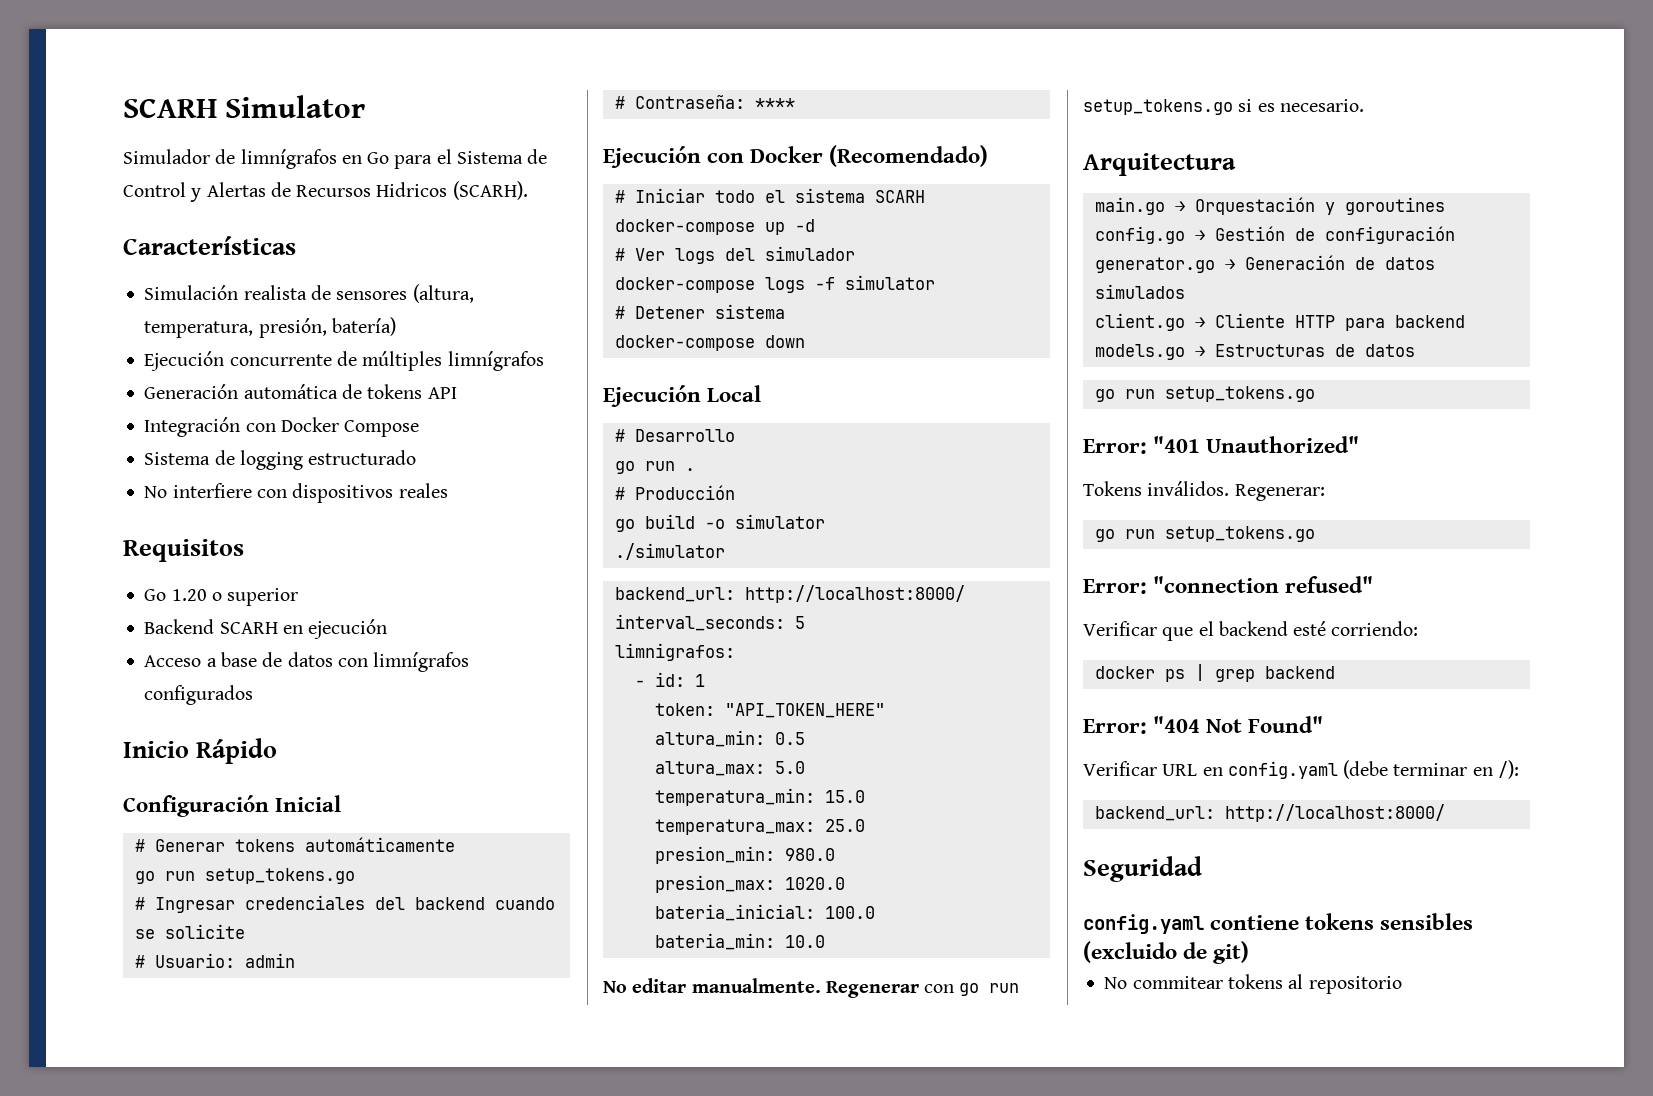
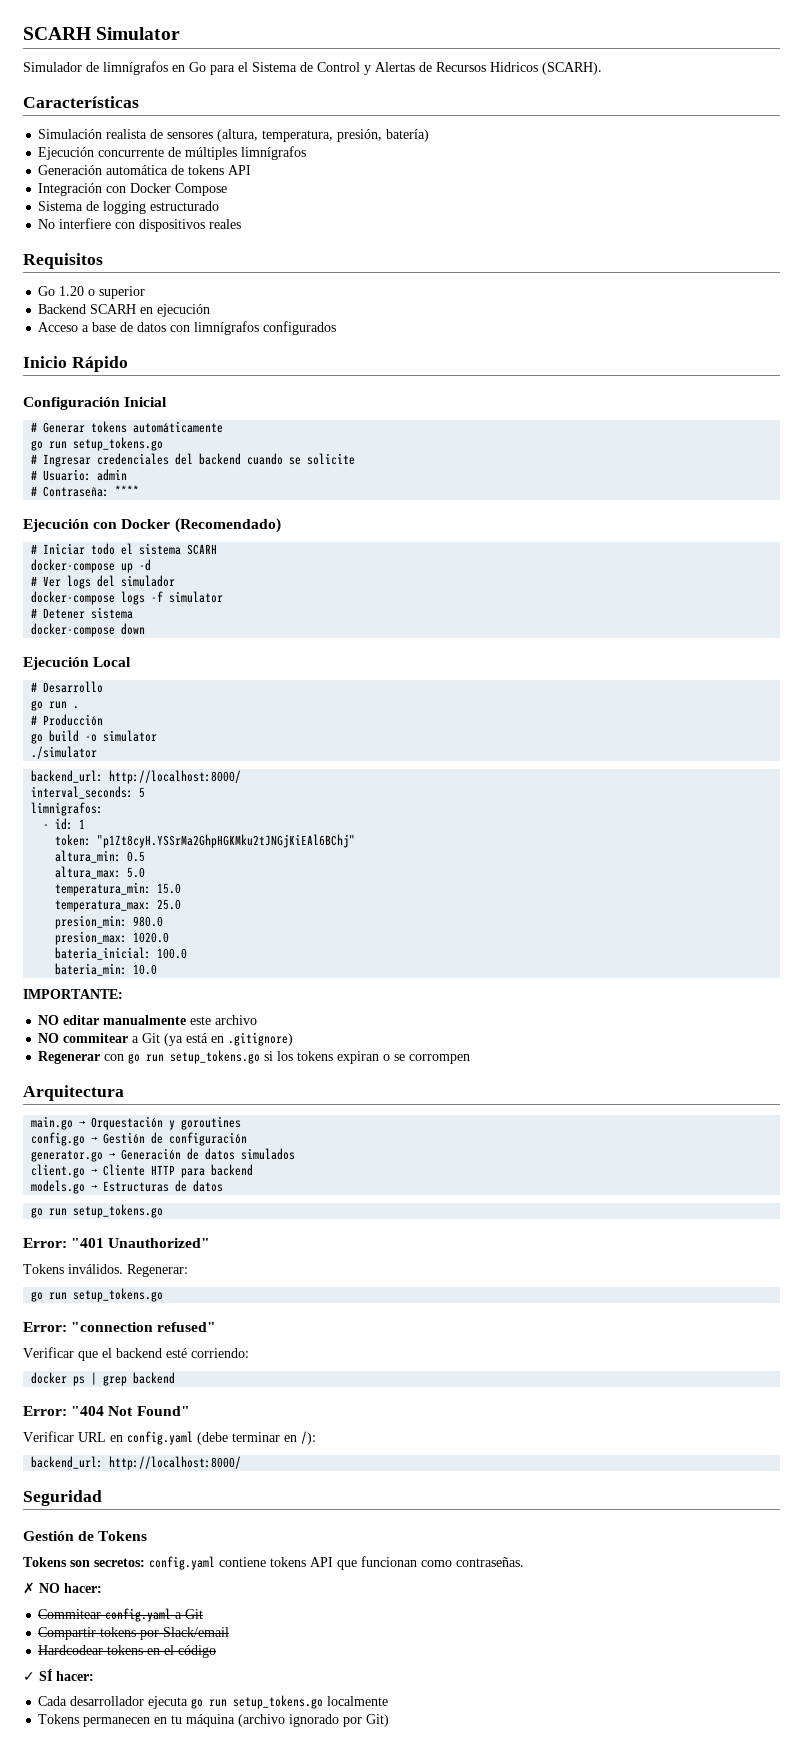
- token: "API_TOKEN_HERE"
+ token: "p1Zt8cyH.YSSrMa2GhpHGKMku2tJNGjKiEAl6BChj"
- No editar manualmente. Regenerar con go run setup_tokens.go si es necesario.
+ IMPORTANTE:
+ NO editar manualmente este archivo
+ NO commitear a Git (ya está en .gitignore)
+ Regenerar con go run setup_tokens.go si los tokens expiran o se corrompen
- config.yaml contiene tokens sensibles (excluido de git)
- No commitear tokens al repositorio
+ Gestión de Tokens
+ Tokens son secretos: config.yaml contiene tokens API que funcionan como contraseñas.
+ ✗ NO hacer:
+ Commitear config.yaml a Git
+ Compartir tokens por Slack/email
+ Hardcodear tokens en el código
+ ✓ SÍ hacer:
+ Cada desarrollador ejecuta go run setup_tokens.go localmente
+ Tokens permanecen en tu máquina (archivo ignorado por Git)

